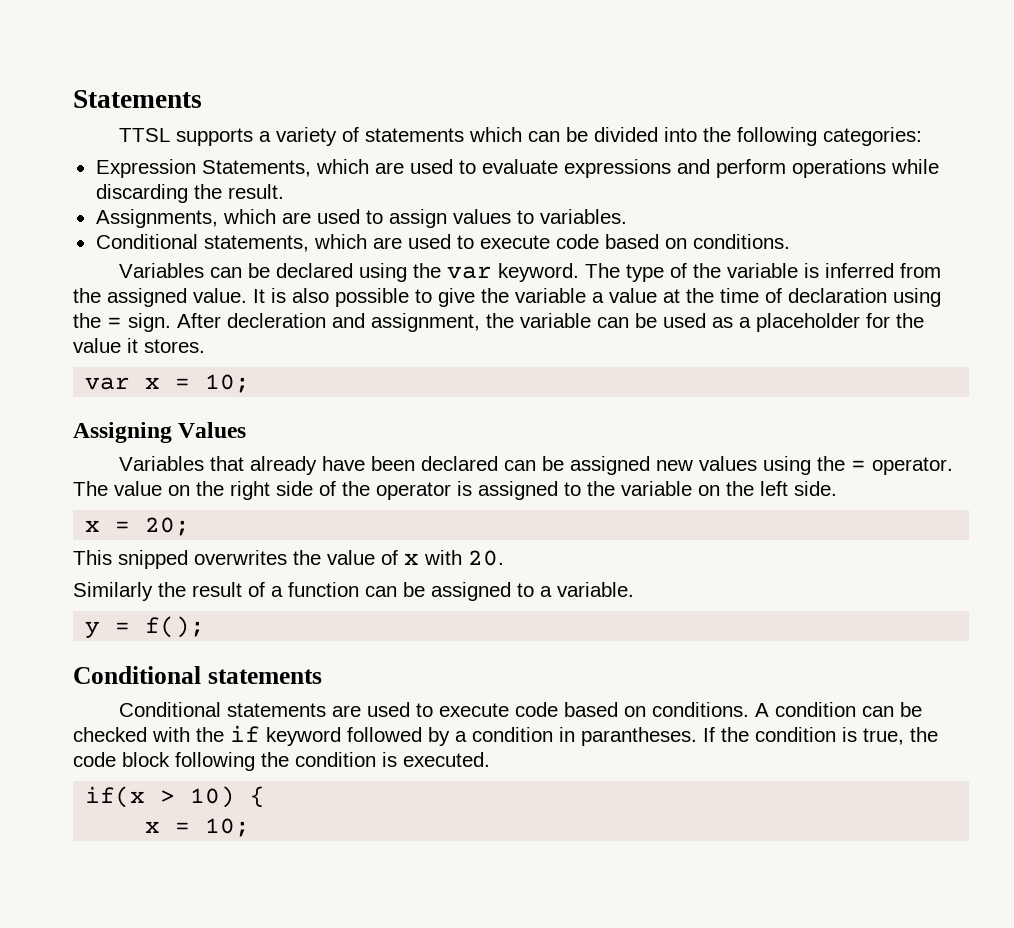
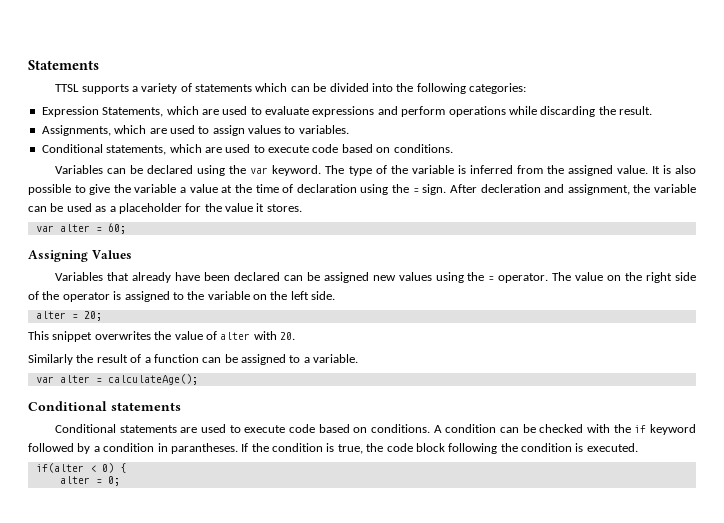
- var x = 10;
+ var alter = 60;
- x = 20;
+ alter = 20;
- This snipped overwrites the value of x with 20.
+ This snippet overwrites the value of alter with 20.
- y = f();
+ var alter = calculateAge();
- if(x > 10) {
- x = 10;
+ if(alter < 0) {
+ alter = 0;

